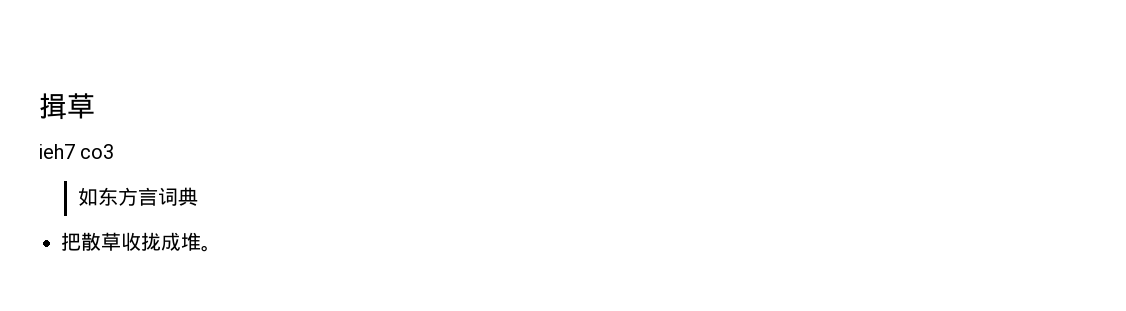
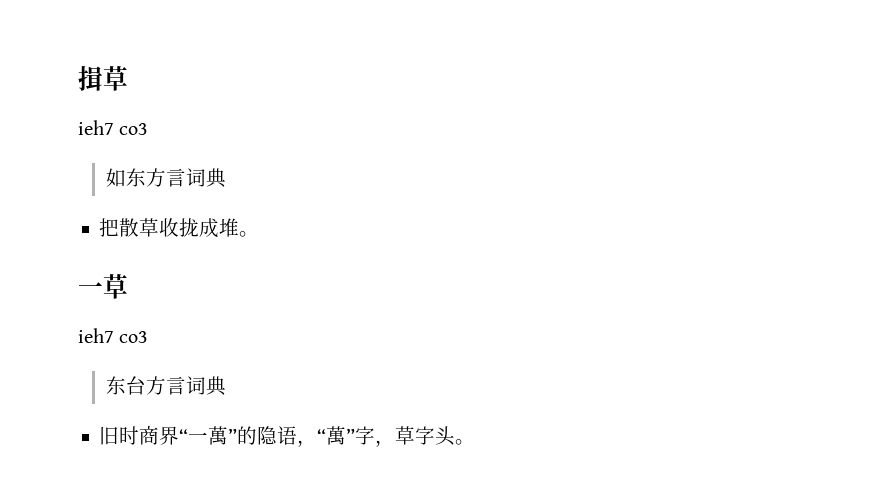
+ 一草
+ ieh7 co3
+ 东台方言词典
+ 旧时商界“一萬”的隐语，“萬”字，草字头。

